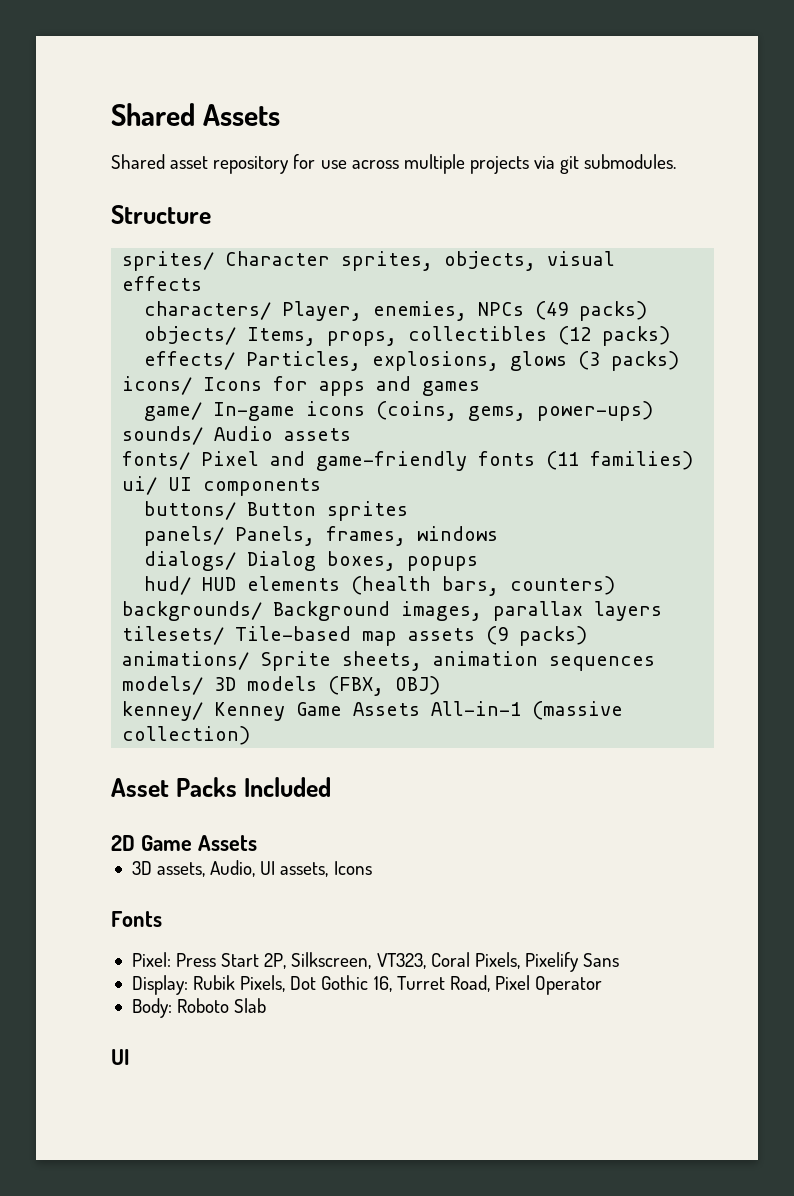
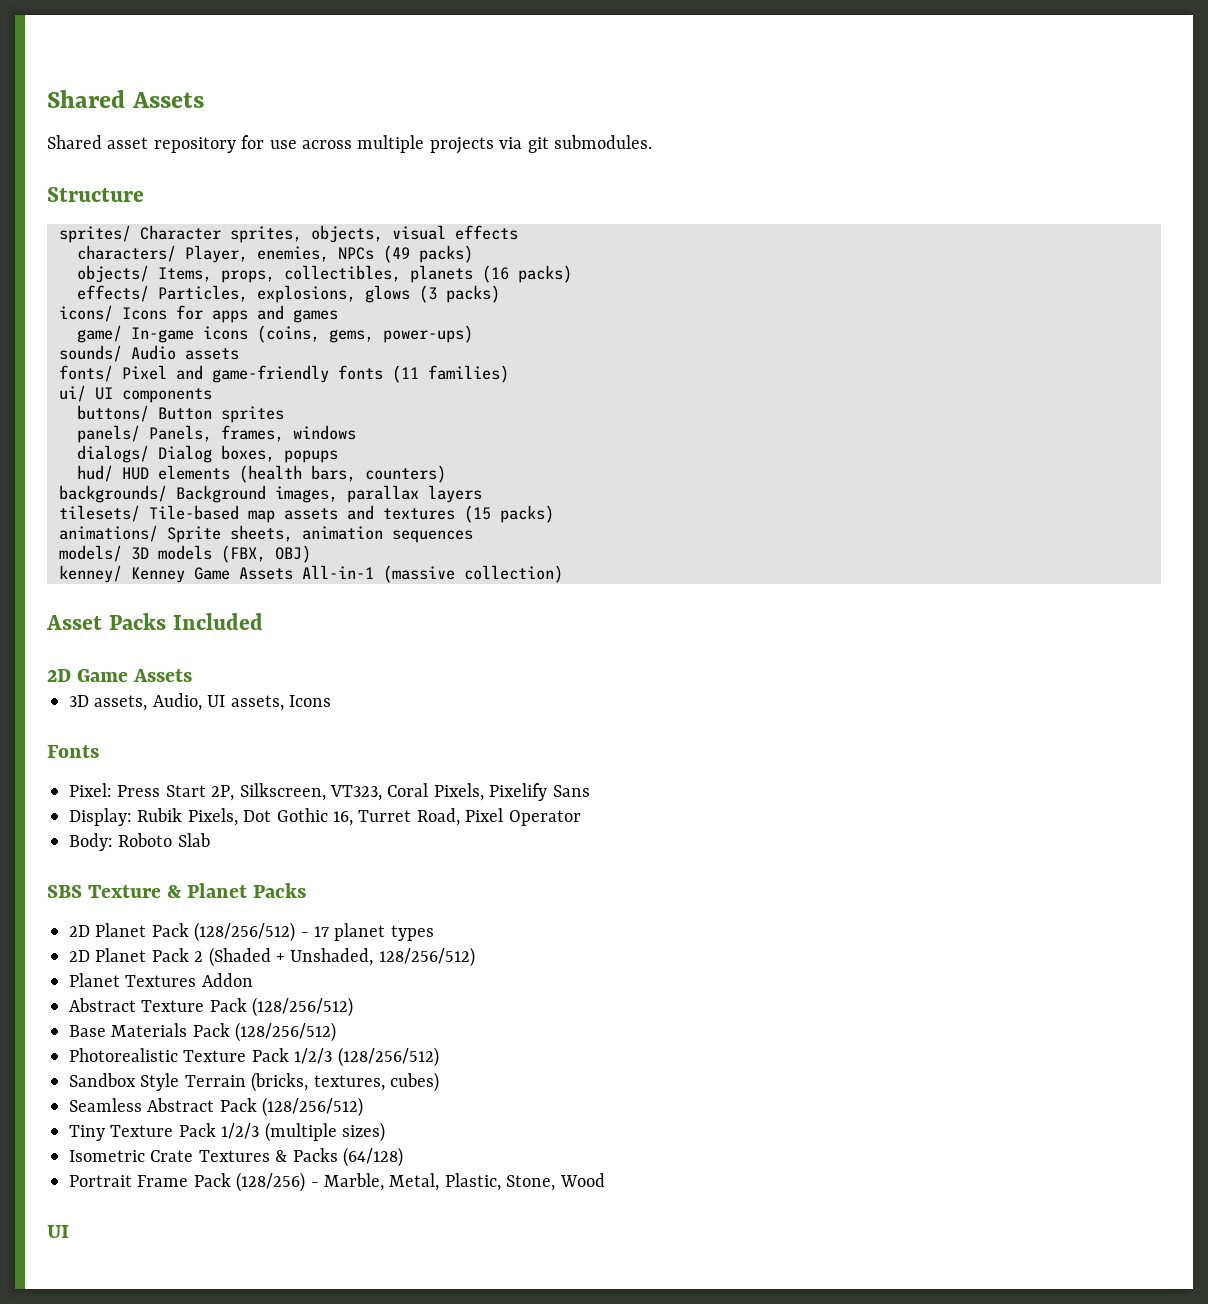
- objects/ Items, props, collectibles (12 packs)
+ objects/ Items, props, collectibles, planets (16 packs)
- tilesets/ Tile-based map assets (9 packs)
+ tilesets/ Tile-based map assets and textures (15 packs)
+ SBS Texture & Planet Packs
+ 2D Planet Pack (128/256/512) - 17 planet types
+ 2D Planet Pack 2 (Shaded + Unshaded, 128/256/512)
+ Planet Textures Addon
+ Abstract Texture Pack (128/256/512)
+ Base Materials Pack (128/256/512)
+ Photorealistic Texture Pack 1/2/3 (128/256/512)
+ Sandbox Style Terrain (bricks, textures, cubes)
+ Seamless Abstract Pack (128/256/512)
+ Tiny Texture Pack 1/2/3 (multiple sizes)
+ Isometric Crate Textures & Packs (64/128)
+ Portrait Frame Pack (128/256) - Marble, Metal, Plastic, Stone, Wood

